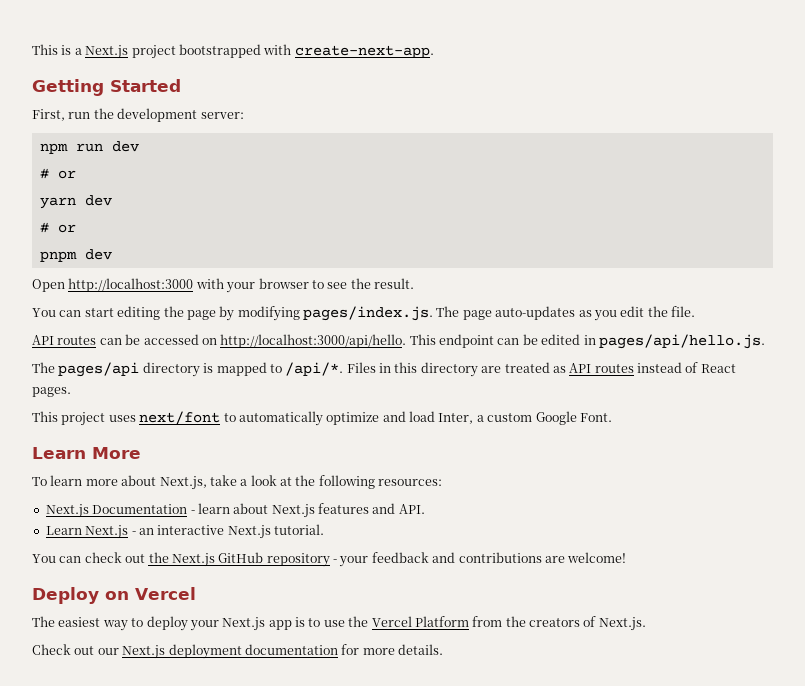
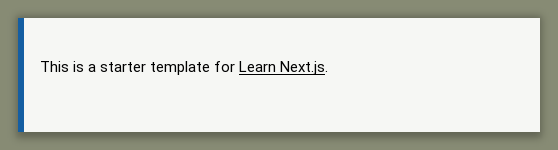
- This is a Next.js project bootstrapped with create-next-app.
- Getting Started
- First, run the development server:
- npm run dev
- # or
- yarn dev
- # or
- pnpm dev
- Open http://localhost:3000 with your browser to see the result.
- You can start editing the page by modifying pages/index.js. The page auto-updates as you edit the file.
- API routes can be accessed on http://localhost:3000/api/hello. This endpoint can be edited in pages/api/hello.js.
- The pages/api directory is mapped to /api/*. Files in this directory are treated as API routes instead of React pages.
- This project uses next/font to automatically optimize and load Inter, a custom Google Font.
- Learn More
- To learn more about Next.js, take a look at the following resources:
- Next.js Documentation - learn about Next.js features and API.
- Learn Next.js - an interactive Next.js tutorial.
- You can check out the Next.js GitHub repository - your feedback and contributions are welcome!
- Deploy on Vercel
- The easiest way to deploy your Next.js app is to use the Vercel Platform from the creators of Next.js.
- Check out our Next.js deployment documentation for more details.
+ This is a starter template for Learn Next.js.

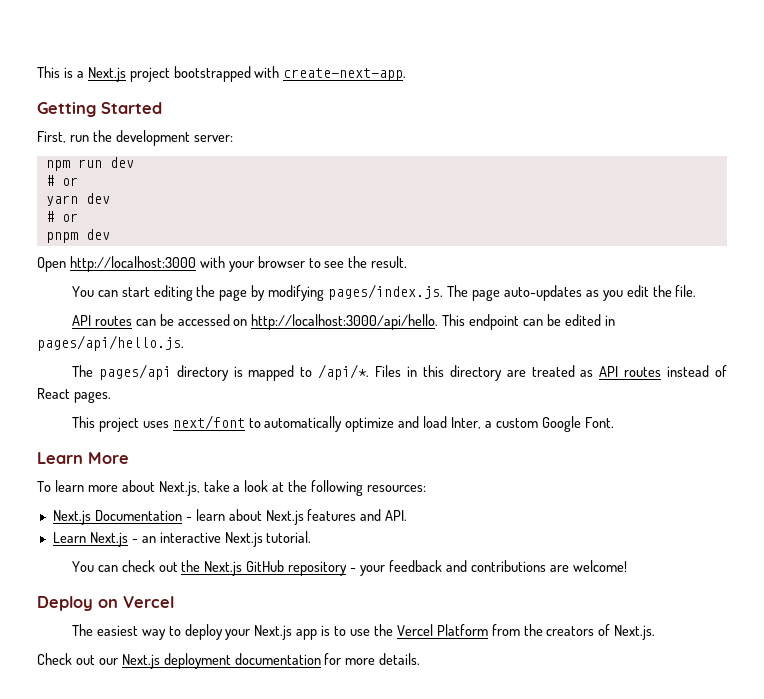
- This is a starter template for Learn Next.js.
+ This is a Next.js project bootstrapped with create-next-app.
+ Getting Started
+ First, run the development server:
+ npm run dev
+ # or
+ yarn dev
+ # or
+ pnpm dev
+ Open http://localhost:3000 with your browser to see the result.
+ You can start editing the page by modifying pages/index.js. The page auto-updates as you edit the file.
+ API routes can be accessed on http://localhost:3000/api/hello. This endpoint can be edited in pages/api/hello.js.
+ The pages/api directory is mapped to /api/*. Files in this directory are treated as API routes instead of React pages.
+ This project uses next/font to automatically optimize and load Inter, a custom Google Font.
+ Learn More
+ To learn more about Next.js, take a look at the following resources:
+ Next.js Documentation - learn about Next.js features and API.
+ Learn Next.js - an interactive Next.js tutorial.
+ You can check out the Next.js GitHub repository - your feedback and contributions are welcome!
+ Deploy on Vercel
+ The easiest way to deploy your Next.js app is to use the Vercel Platform from the creators of Next.js.
+ Check out our Next.js deployment documentation for more details.

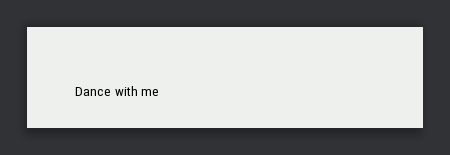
- This is a Next.js project bootstrapped with create-next-app.
- Getting Started
- First, run the development server:
- npm run dev
- # or
- yarn dev
- # or
- pnpm dev
- Open http://localhost:3000 with your browser to see the result.
- You can start editing the page by modifying pages/index.js. The page auto-updates as you edit the file.
- API routes can be accessed on http://localhost:3000/api/hello. This endpoint can be edited in pages/api/hello.js.
- The pages/api directory is mapped to /api/*. Files in this directory are treated as API routes instead of React pages.
- This project uses next/font to automatically optimize and load Inter, a custom Google Font.
- Learn More
- To learn more about Next.js, take a look at the following resources:
- Next.js Documentation - learn about Next.js features and API.
- Learn Next.js - an interactive Next.js tutorial.
- You can check out the Next.js GitHub repository - your feedback and contributions are welcome!
- Deploy on Vercel
- The easiest way to deploy your Next.js app is to use the Vercel Platform from the creators of Next.js.
- Check out our Next.js deployment documentation for more details.
+ Dance with me

